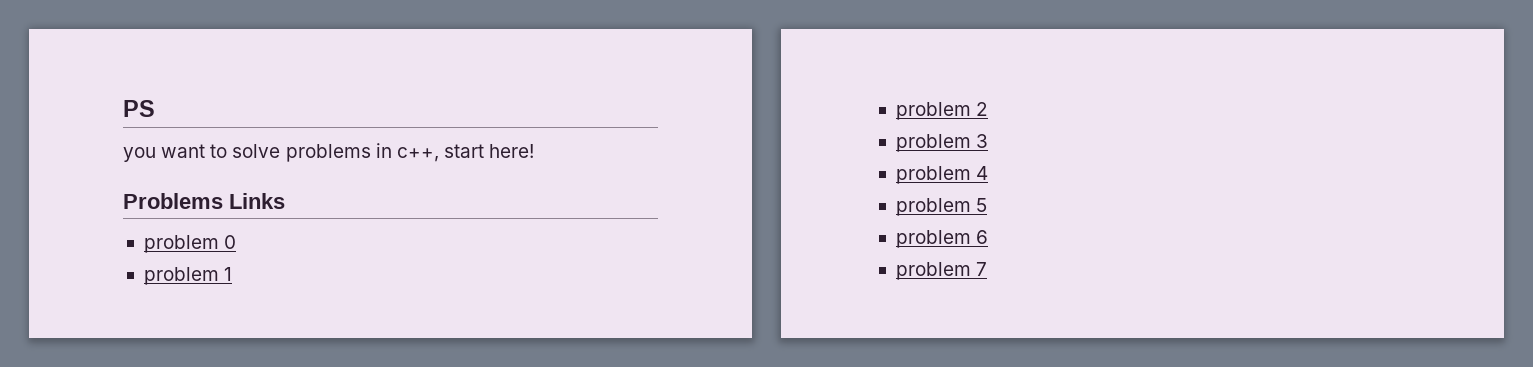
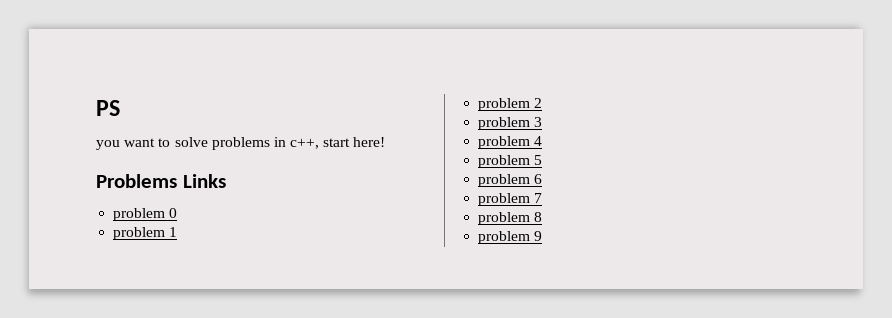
+ problem 8
+ problem 9

